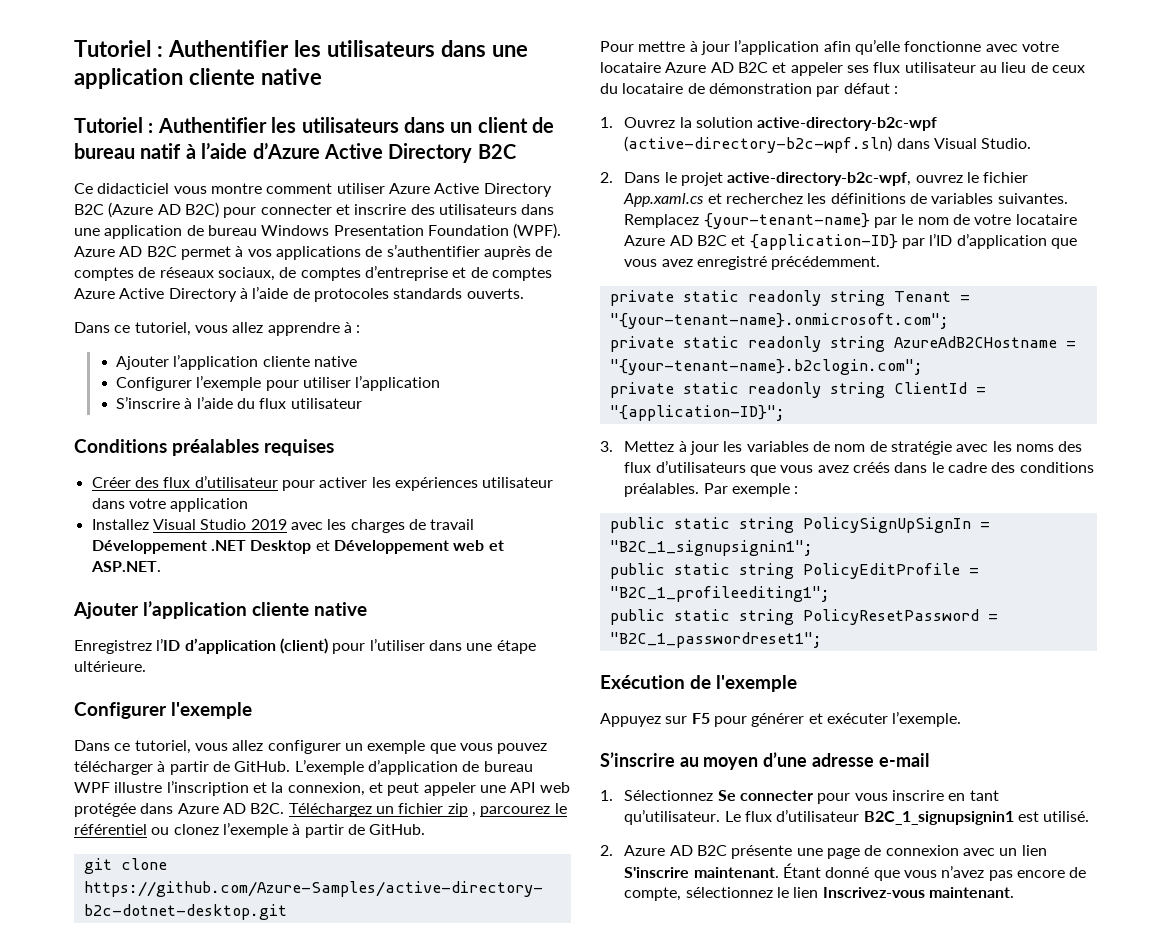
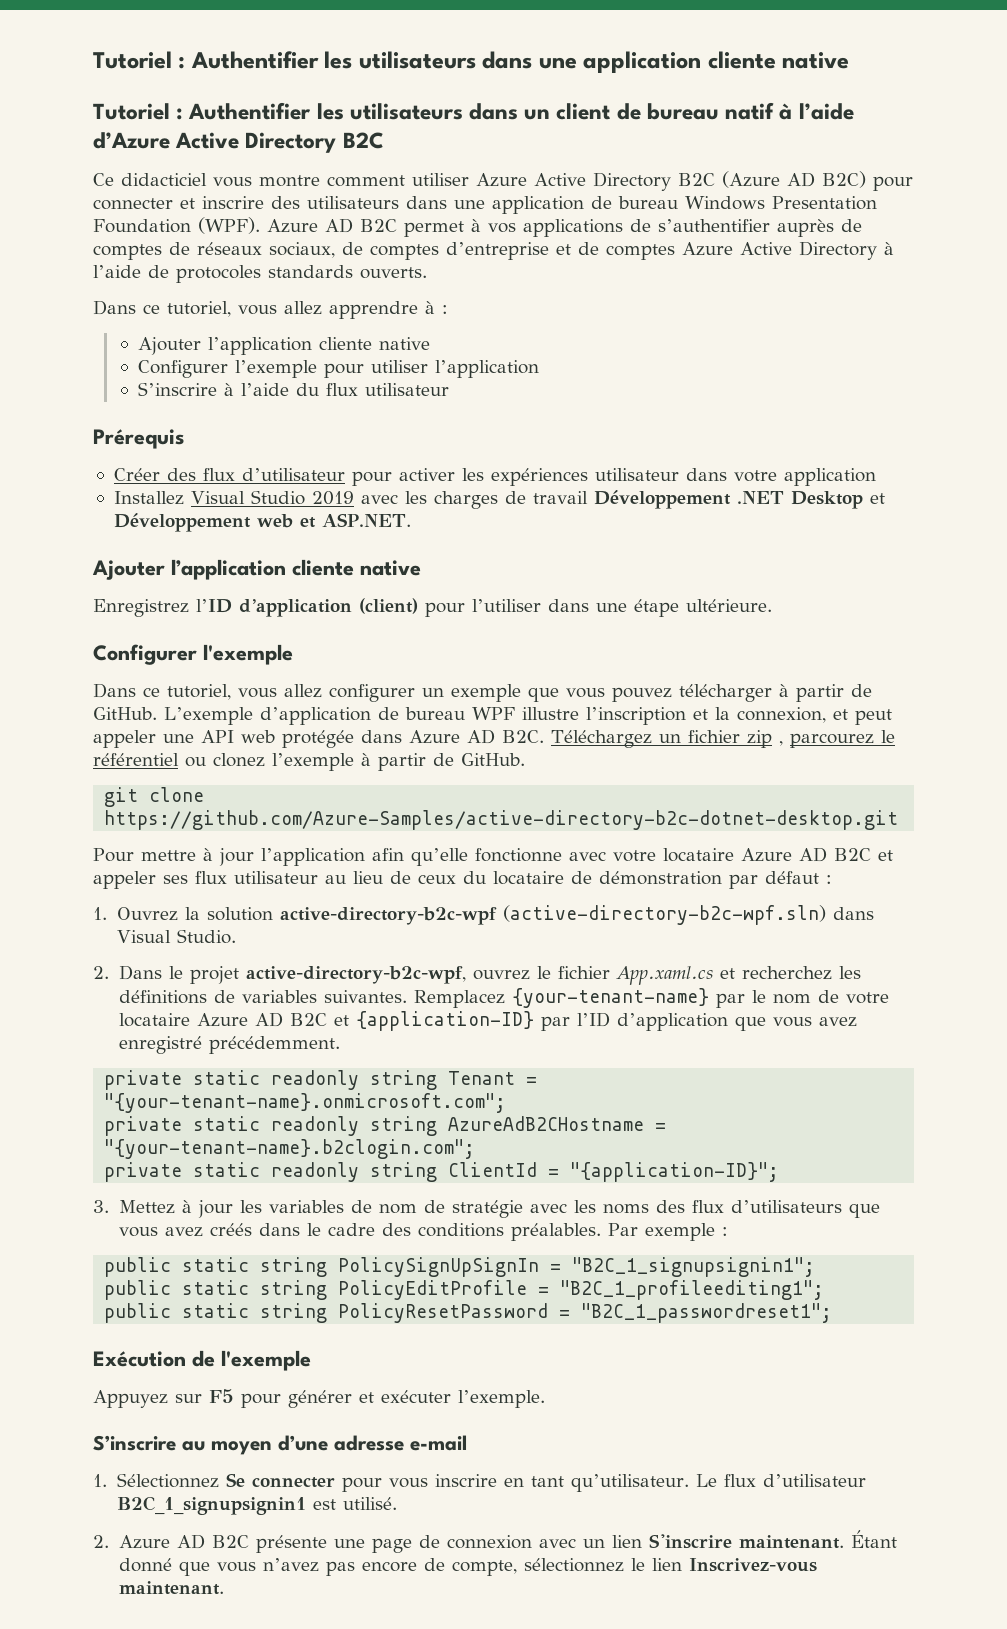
- Conditions préalables requises
+ Prérequis

